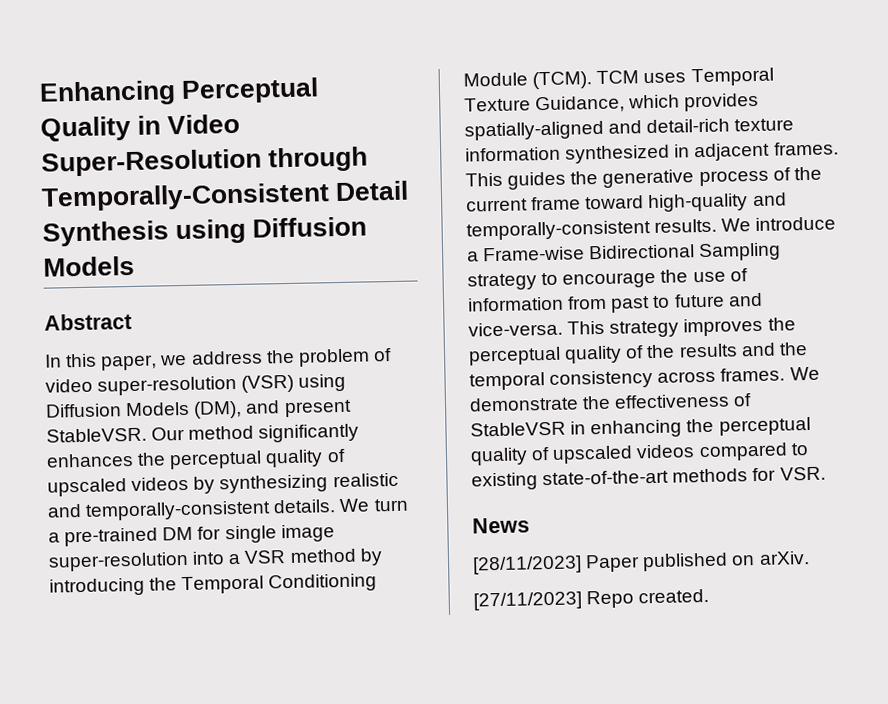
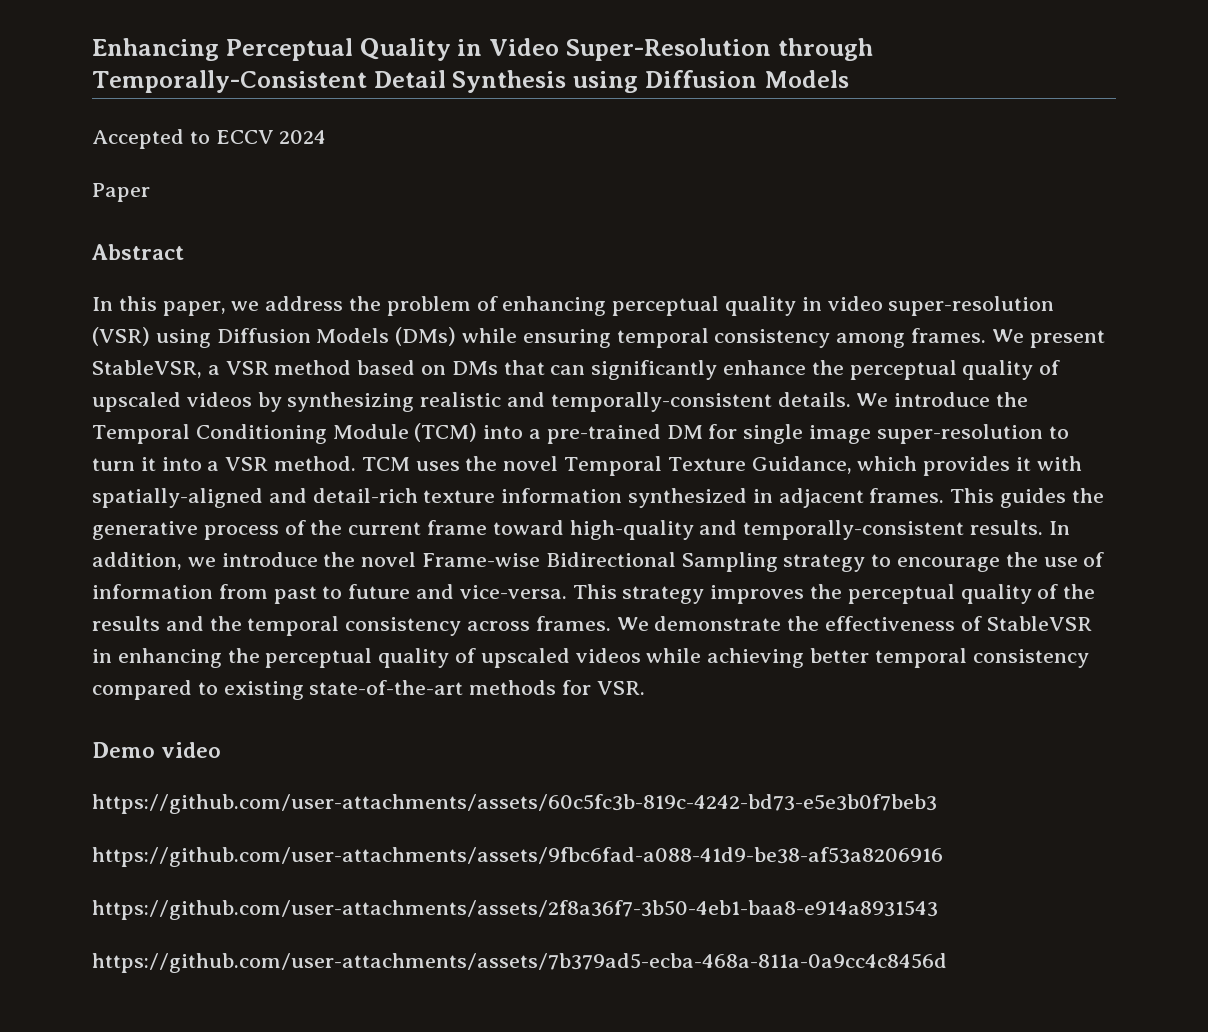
+ Accepted to ECCV 2024
+ Paper
- In this paper, we address the problem of video super-resolution (VSR) using Diffusion Models (DM), and present StableVSR. Our method significantly enhances the perceptual quality of upscaled videos by synthesizing realistic and temporally-consistent details.
+ In this paper, we address the problem of enhancing perceptual quality in video super-resolution (VSR) using Diffusion Models (DMs) while ensuring temporal consistency among frames. We present StableVSR, a VSR method based on DMs that can significantly enhance the perceptual quality of upscaled videos by synthesizing realistic and temporally-consistent details.
- We turn a pre-trained DM for single image super-resolution into a VSR method by introducing the Temporal Conditioning Module (TCM). TCM uses Temporal Texture Guidance, which provides spatially-aligned and detail-rich texture information synthesized in adjacent frames.
+ We introduce the Temporal Conditioning Module (TCM) into a pre-trained DM for single image super-resolution to turn it into a VSR method. TCM uses the novel Temporal Texture Guidance, which provides it with spatially-aligned and detail-rich texture information synthesized in adjacent frames.
- We introduce a Frame-wise Bidirectional Sampling strategy to encourage the use of information from past to future and vice-versa.
+ In addition, we introduce the novel Frame-wise Bidirectional Sampling strategy to encourage the use of information from past to future and vice-versa.
- We demonstrate the effectiveness of StableVSR in enhancing the perceptual quality of upscaled videos compared to existing state-of-the-art methods for VSR.
+ We demonstrate the effectiveness of StableVSR in enhancing the perceptual quality of upscaled videos while achieving better temporal consistency compared to existing state-of-the-art methods for VSR.
- News
- [28/11/2023] Paper published on arXiv.
- [27/11/2023] Repo created.
+ Demo video
+ https://github.com/user-attachments/assets/60c5fc3b-819c-4242-bd73-e5e3b0f7beb3
+ https://github.com/user-attachments/assets/9fbc6fad-a088-41d9-be38-af53a8206916
+ https://github.com/user-attachments/assets/2f8a36f7-3b50-4eb1-baa8-e914a8931543
+ https://github.com/user-attachments/assets/7b379ad5-ecba-468a-811a-0a9cc4c8456d

